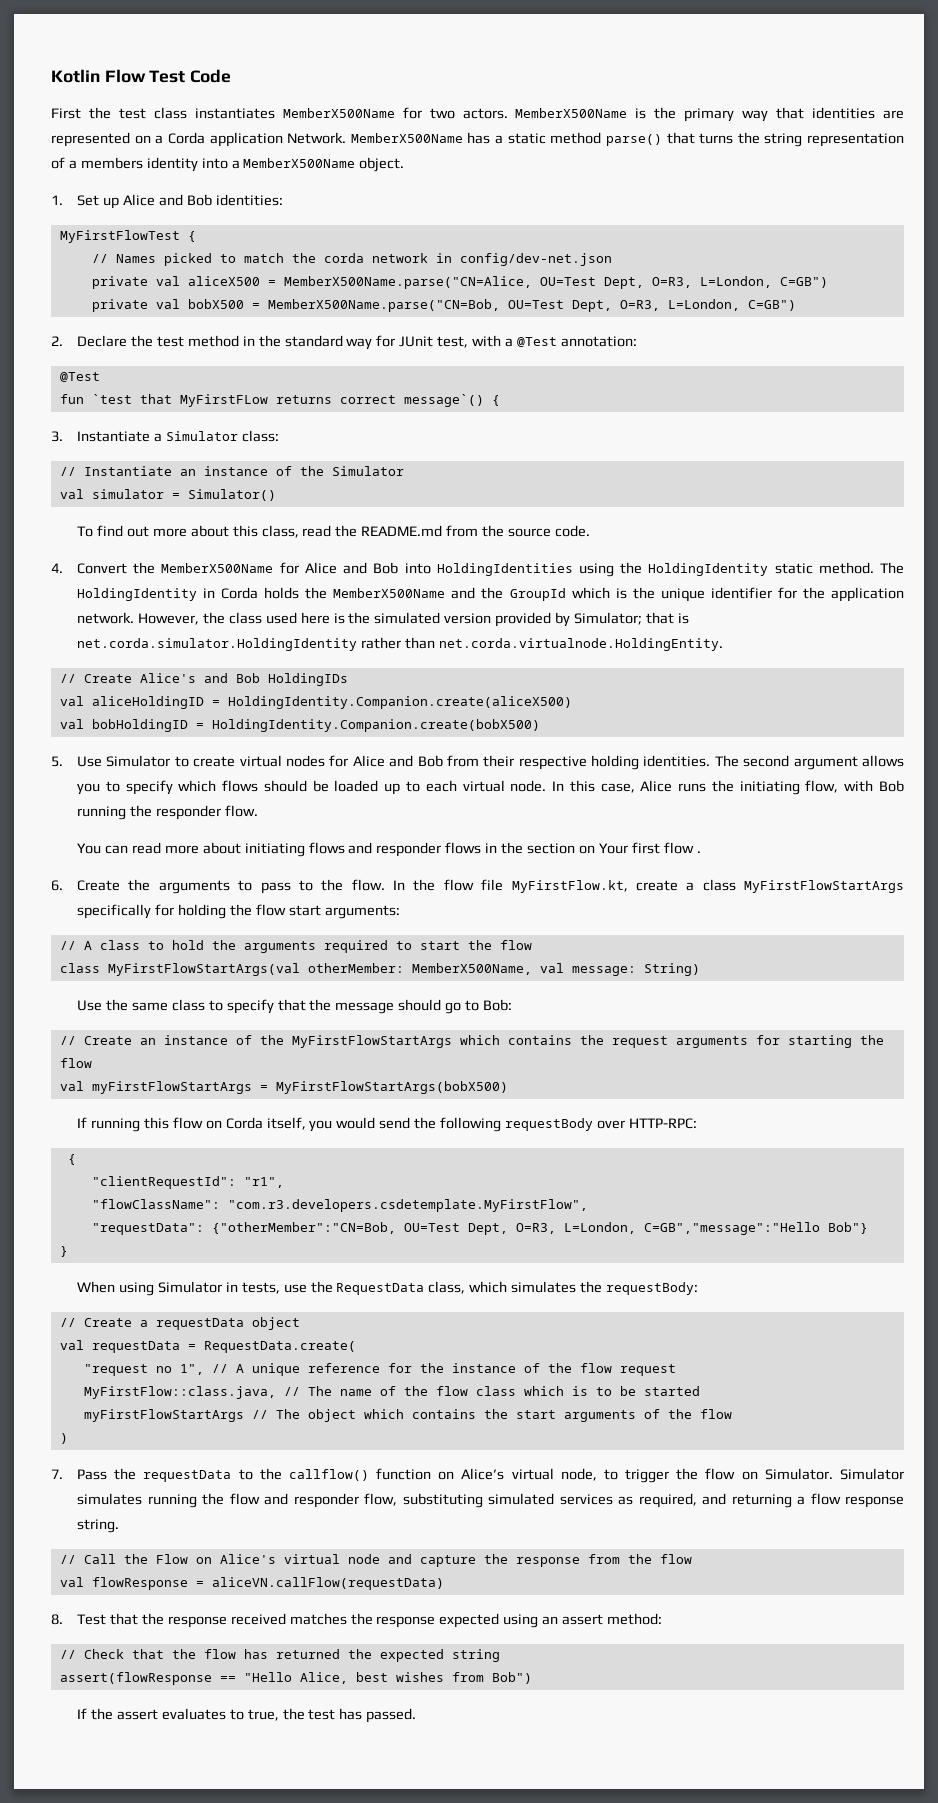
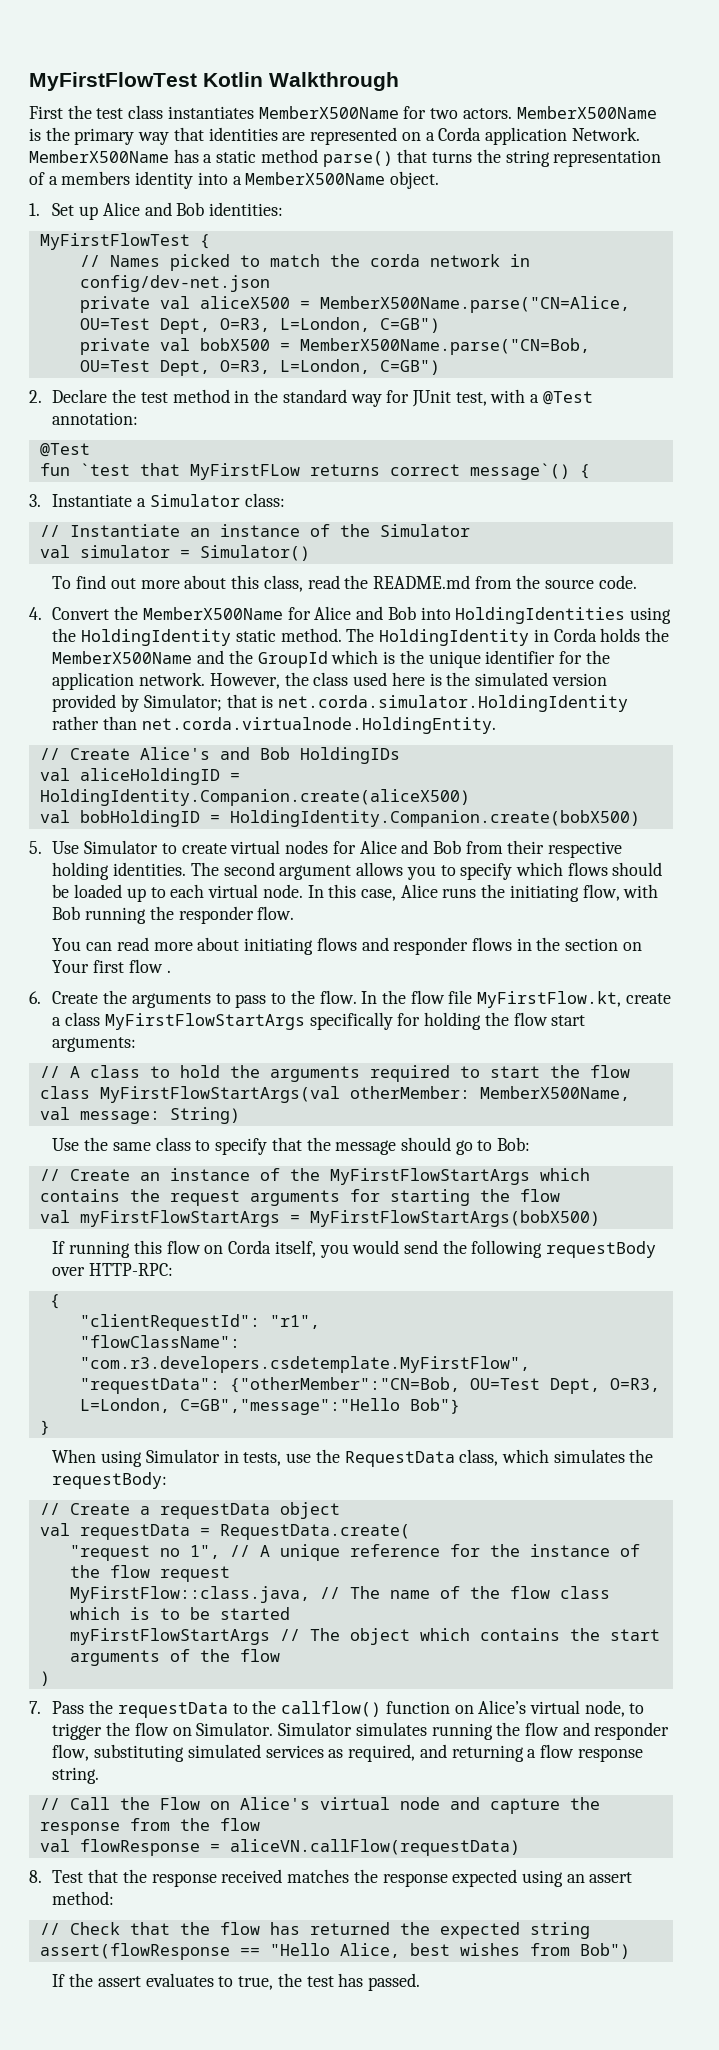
- Kotlin Flow Test Code
+ MyFirstFlowTest Kotlin Walkthrough

